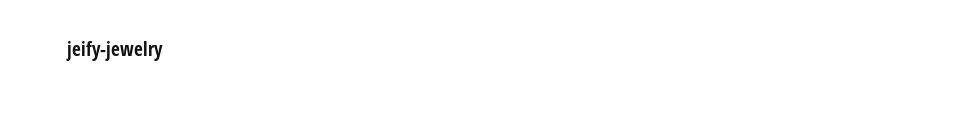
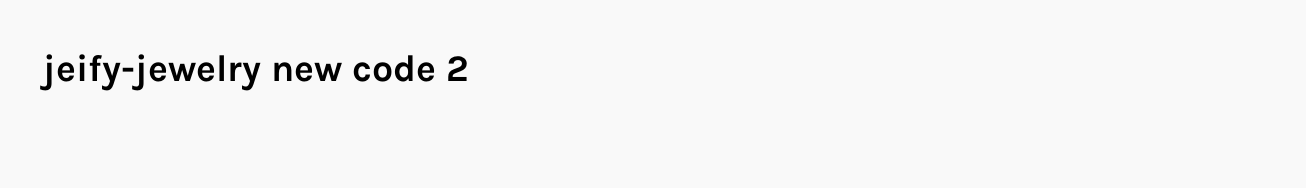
- jeify-jewelry
+ jeify-jewelry new code 2

